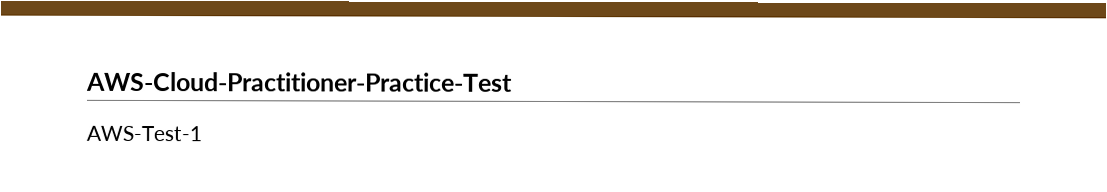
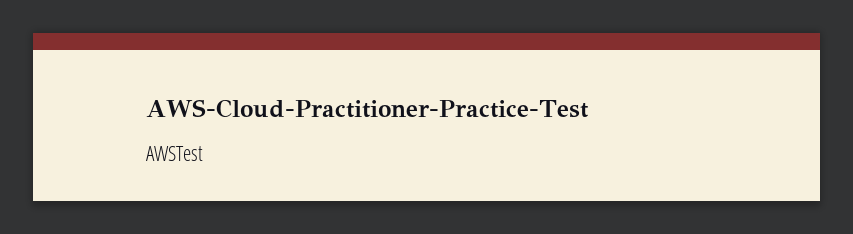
- AWS-Test-1
+ AWSTest

